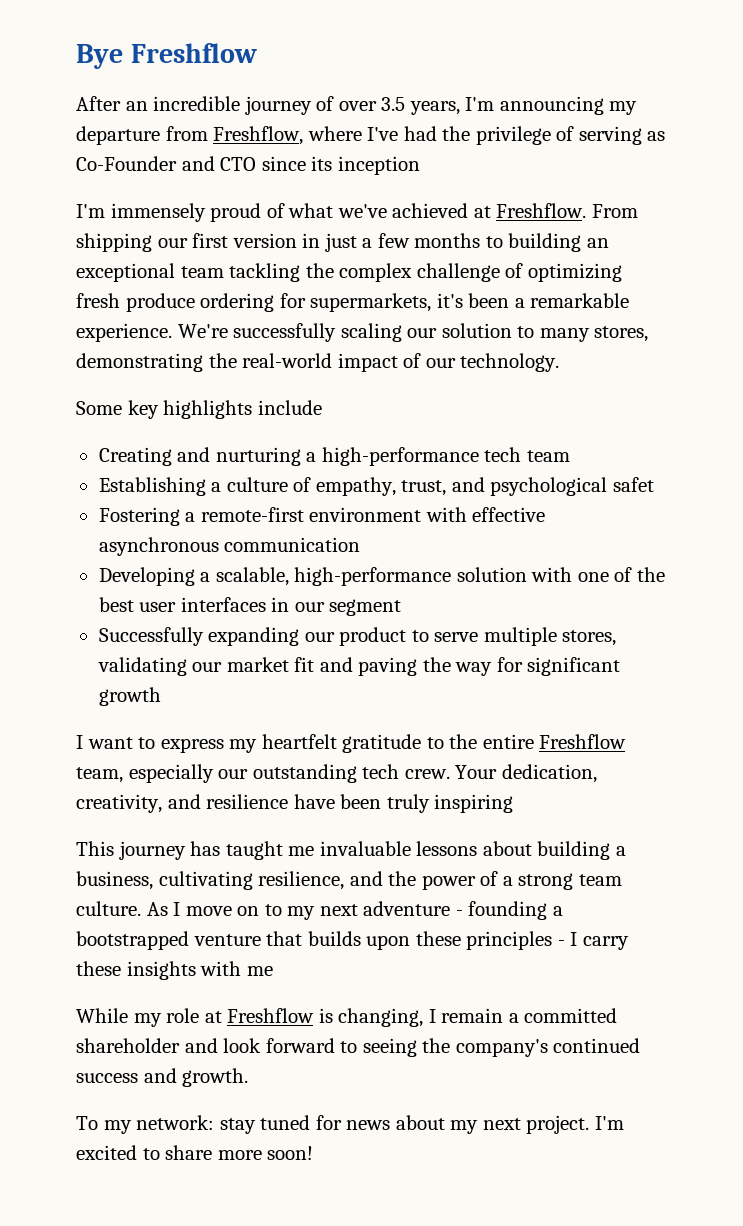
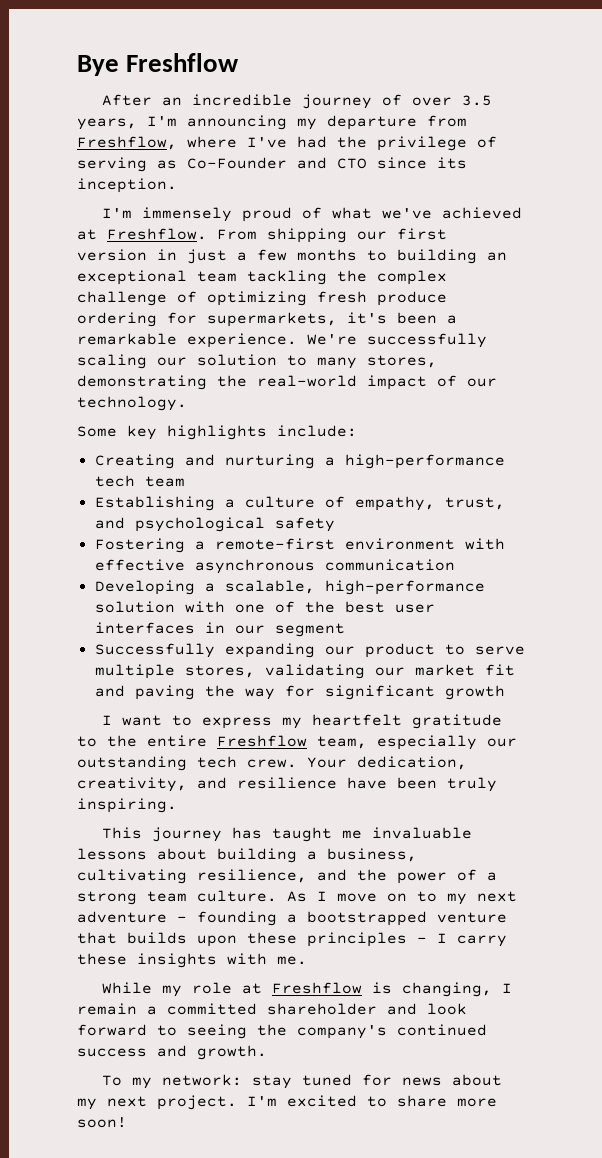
- After an incredible journey of over 3.5 years, I'm announcing my departure from Freshflow, where I've had the privilege of serving as Co-Founder and CTO since its inception
+ After an incredible journey of over 3.5 years, I'm announcing my departure from Freshflow, where I've had the privilege of serving as Co-Founder and CTO since its inception.
- Some key highlights include
+ Some key highlights include:
- Establishing a culture of empathy, trust, and psychological safet
+ Establishing a culture of empathy, trust, and psychological safety
- Your dedication, creativity, and resilience have been truly inspiring
+ Your dedication, creativity, and resilience have been truly inspiring.
- As I move on to my next adventure - founding a bootstrapped venture that builds upon these principles - I carry these insights with me
+ As I move on to my next adventure - founding a bootstrapped venture that builds upon these principles - I carry these insights with me.

